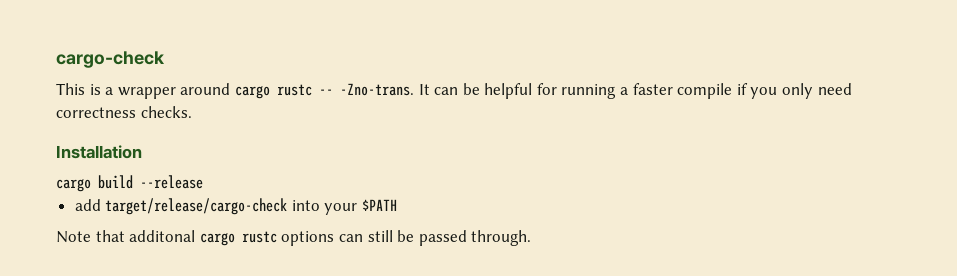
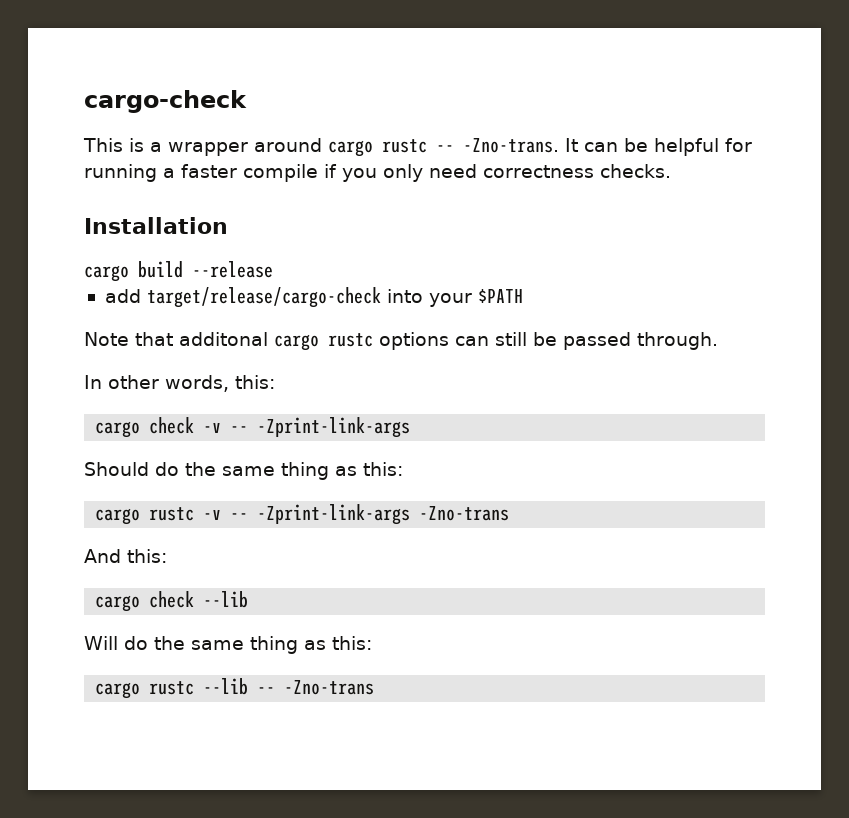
+ In other words, this:
+ cargo check -v -- -Zprint-link-args
+ Should do the same thing as this:
+ cargo rustc -v -- -Zprint-link-args -Zno-trans
+ And this:
+ cargo check --lib
+ Will do the same thing as this:
+ cargo rustc --lib -- -Zno-trans

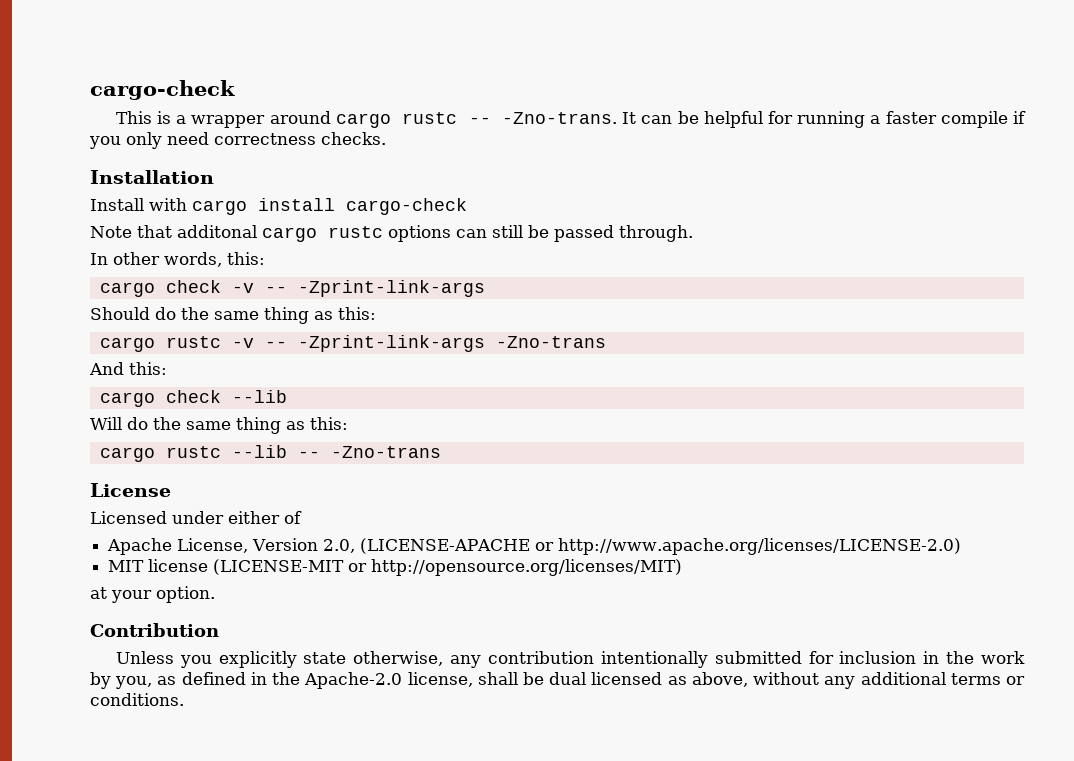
- cargo build --release
- add target/release/cargo-check into your $PATH
+ Install with cargo install cargo-check
+ License
+ Licensed under either of
+ Apache License, Version 2.0, (LICENSE-APACHE or http://www.apache.org/licenses/LICENSE-2.0)
+ MIT license (LICENSE-MIT or http://opensource.org/licenses/MIT)
+ at your option.
+ Contribution
+ Unless you explicitly state otherwise, any contribution intentionally submitted for inclusion in the work by you, as defined in the Apache-2.0 license, shall be dual licensed as above, without any additional terms or conditions.

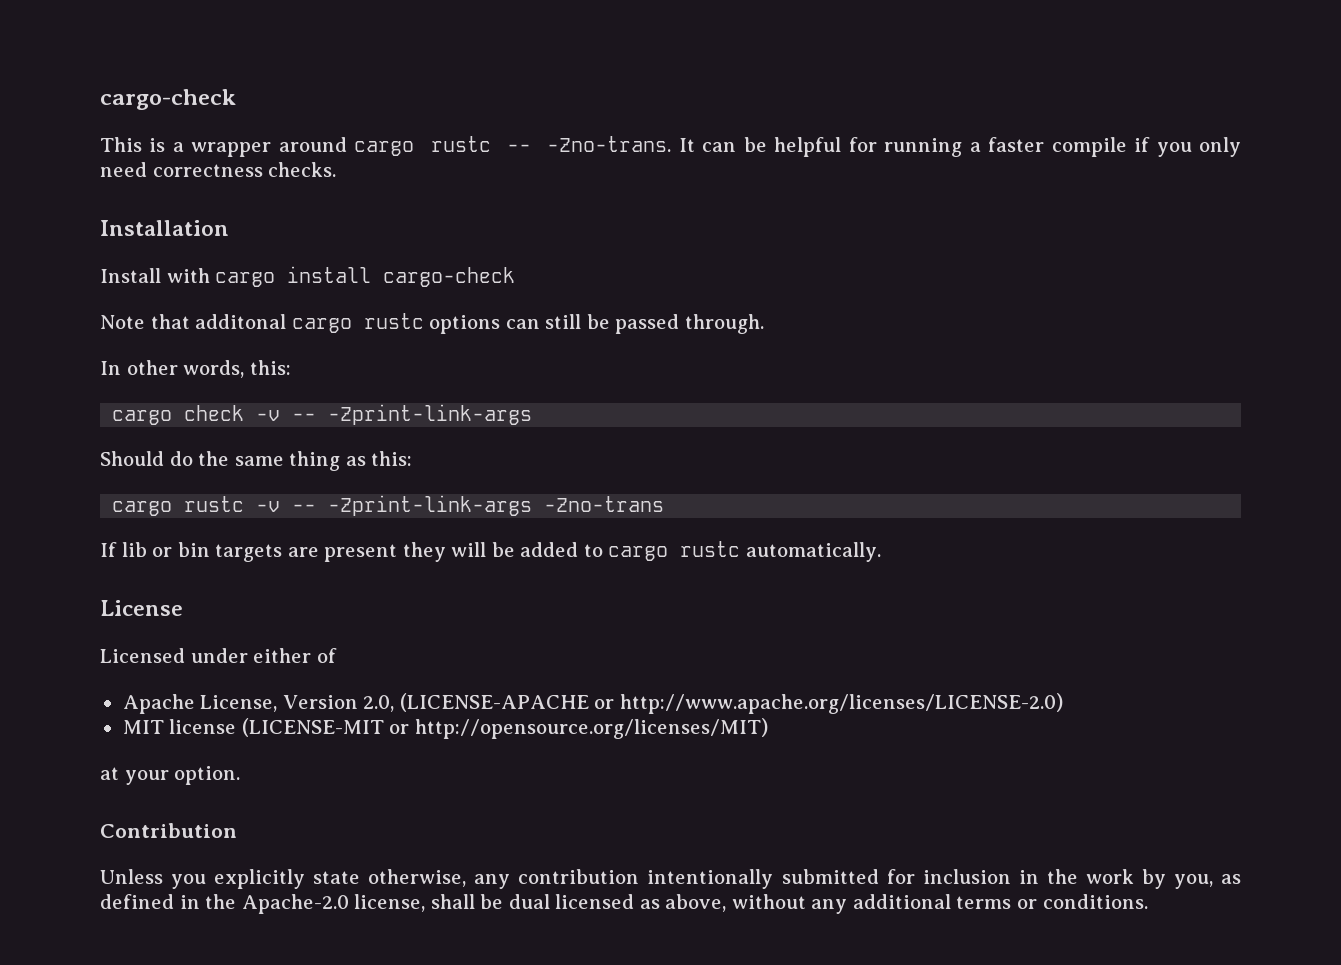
- And this:
- cargo check --lib
- Will do the same thing as this:
- cargo rustc --lib -- -Zno-trans
+ If lib or bin targets are present they will be added to cargo rustc automatically.

